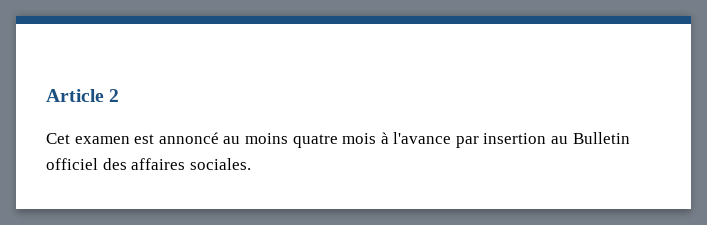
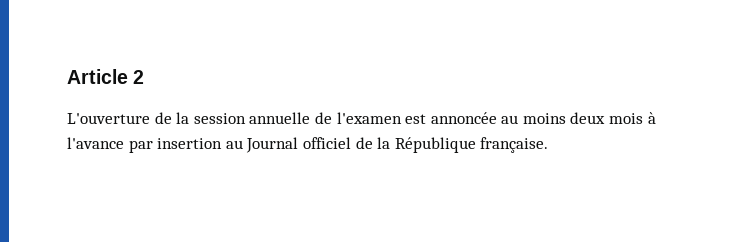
- Cet examen est annoncé au moins quatre mois à l'avance par insertion au Bulletin officiel des affaires sociales.
+ L'ouverture de la session annuelle de l'examen est annoncée au moins deux mois à l'avance par insertion au Journal officiel de la République française.

